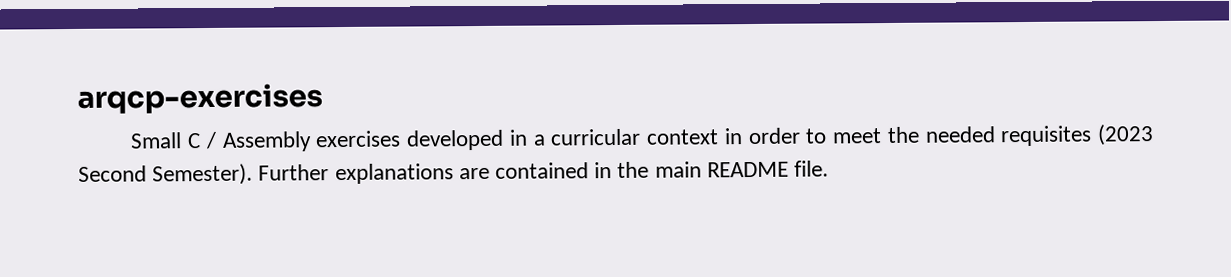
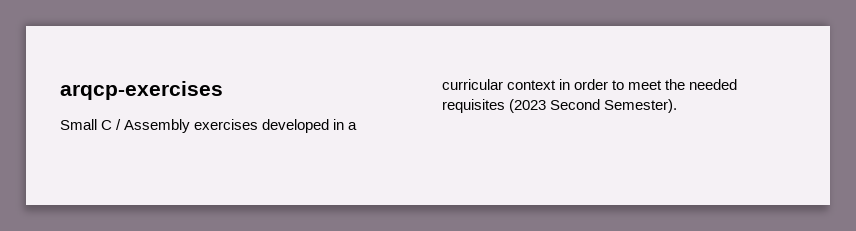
- Further explanations are contained in the main README file.

